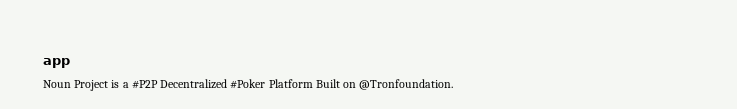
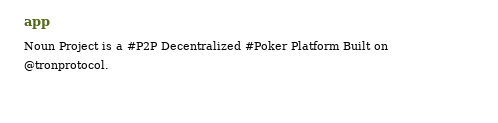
- Noun Project is a #P2P Decentralized #Poker Platform Built on @Tronfoundation.
+ Noun Project is a #P2P Decentralized #Poker Platform Built on @tronprotocol.

